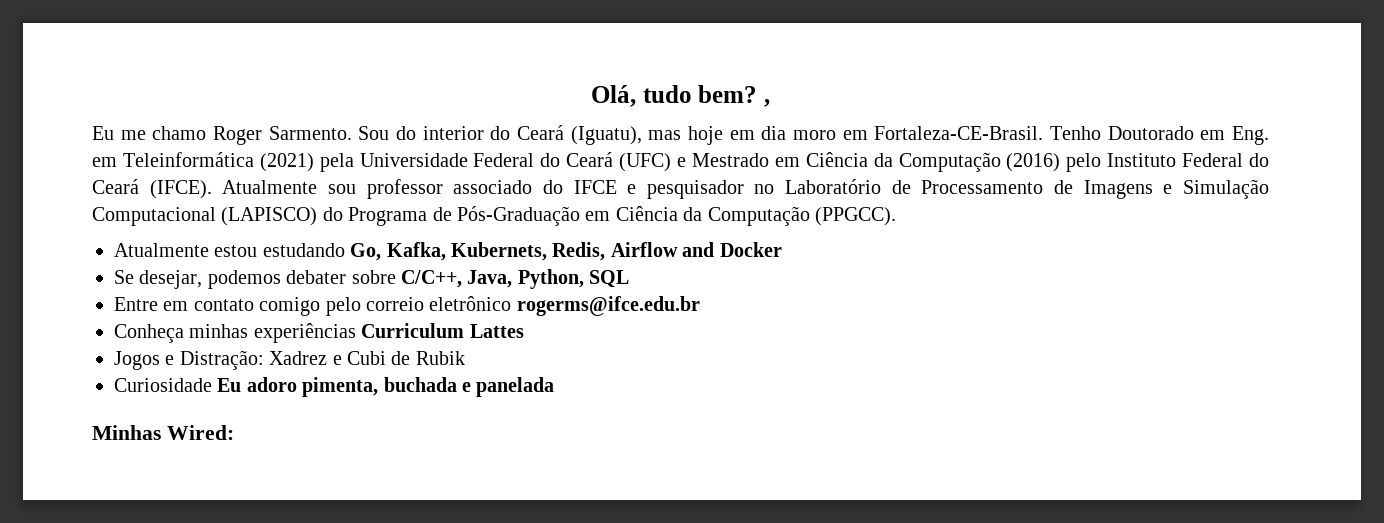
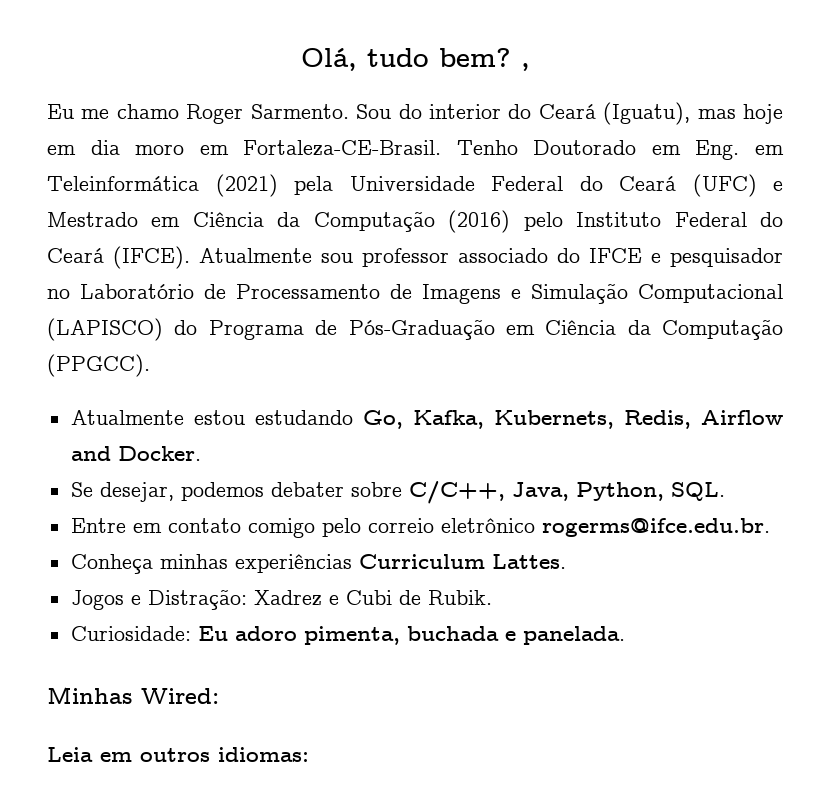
- Atualmente estou estudando Go, Kafka, Kubernets, Redis, Airflow and Docker
+ Atualmente estou estudando Go, Kafka, Kubernets, Redis, Airflow and Docker.
- Se desejar, podemos debater sobre C/C++, Java, Python, SQL
+ Se desejar, podemos debater sobre C/C++, Java, Python, SQL.
- Entre em contato comigo pelo correio eletrônico rogerms@ifce.edu.br
+ Entre em contato comigo pelo correio eletrônico rogerms@ifce.edu.br.
- Conheça minhas experiências Curriculum Lattes
+ Conheça minhas experiências Curriculum Lattes.
- Jogos e Distração: Xadrez e Cubi de Rubik
- Curiosidade Eu adoro pimenta, buchada e panelada
+ Jogos e Distração: Xadrez e Cubi de Rubik.
+ Curiosidade: Eu adoro pimenta, buchada e panelada.
+ Leia em outros idiomas:

